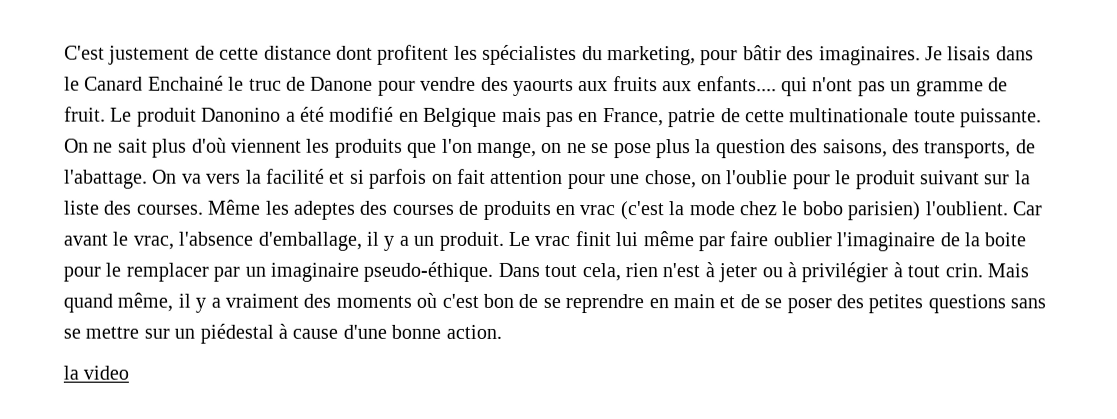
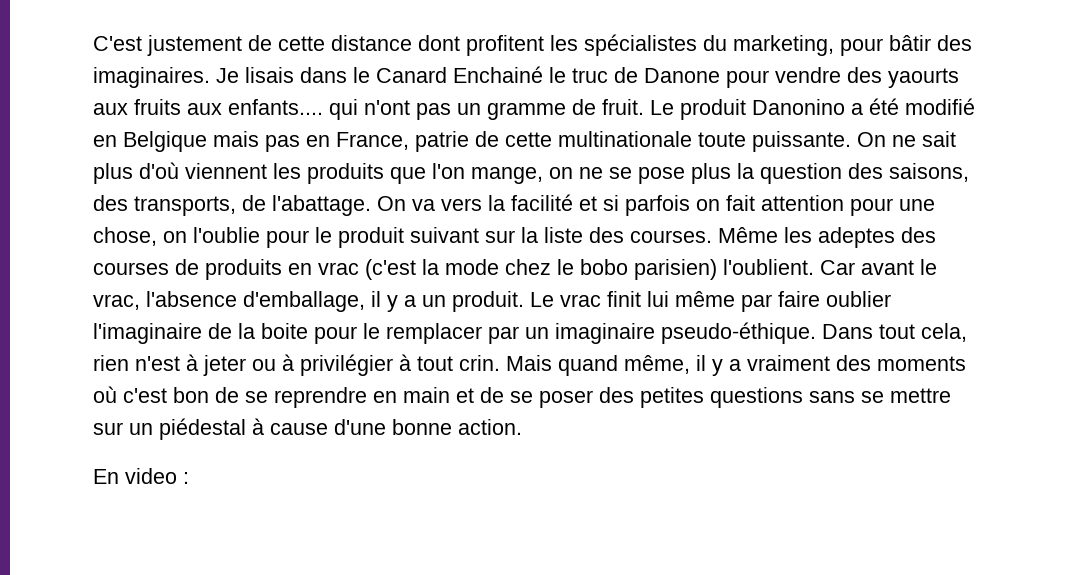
- la video
+ En video :

